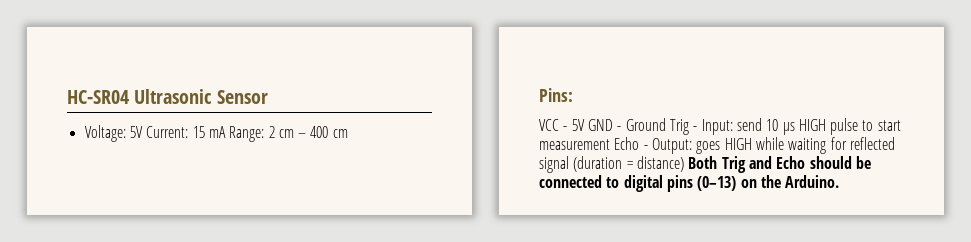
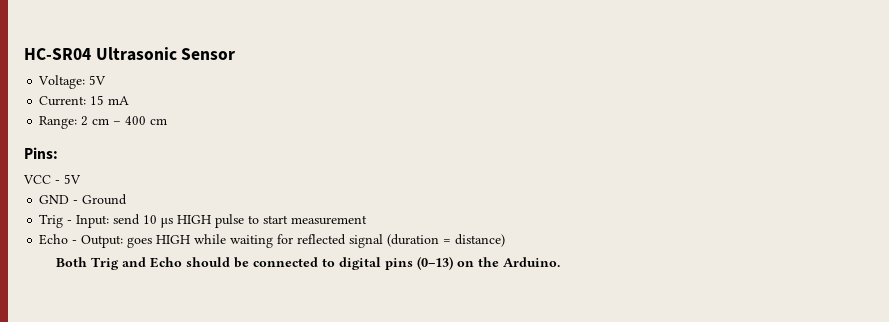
- Voltage: 5V Current: 15 mA Range: 2 cm – 400 cm
+ Voltage: 5V
+ Current: 15 mA
+ Range: 2 cm – 400 cm
- VCC - 5V GND - Ground Trig - Input: send 10 μs HIGH pulse to start measurement Echo - Output: goes HIGH while waiting for reflected signal (duration = distance) Both Trig and Echo should be connected to digital pins (0–13) on the Arduino.
+ VCC - 5V
+ GND - Ground
+ Trig - Input: send 10 μs HIGH pulse to start measurement
+ Echo - Output: goes HIGH while waiting for reflected signal (duration = distance)
+ Both Trig and Echo should be connected to digital pins (0–13) on the Arduino.

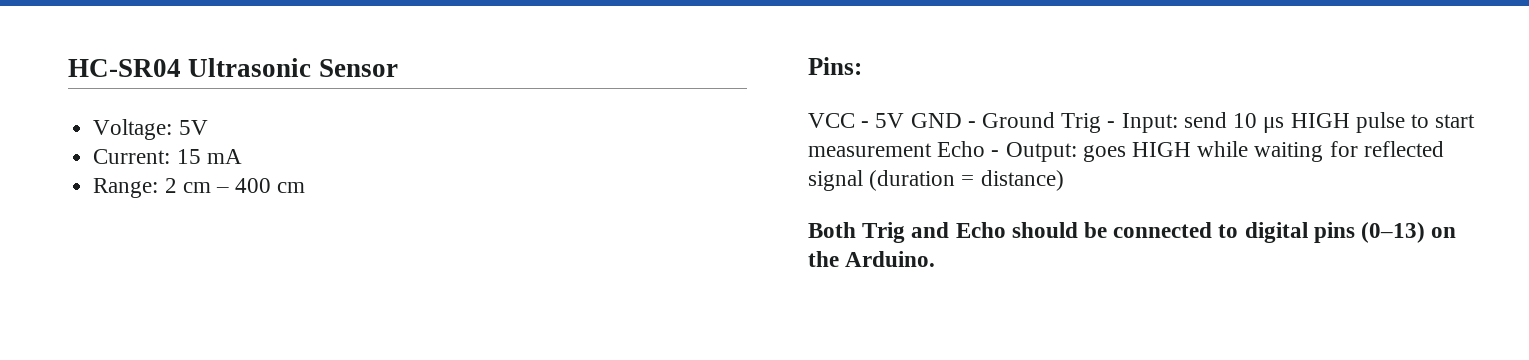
- VCC - 5V
- GND - Ground
- Trig - Input: send 10 μs HIGH pulse to start measurement
- Echo - Output: goes HIGH while waiting for reflected signal (duration = distance)
+ VCC - 5V GND - Ground Trig - Input: send 10 μs HIGH pulse to start measurement Echo - Output: goes HIGH while waiting for reflected signal (duration = distance)

